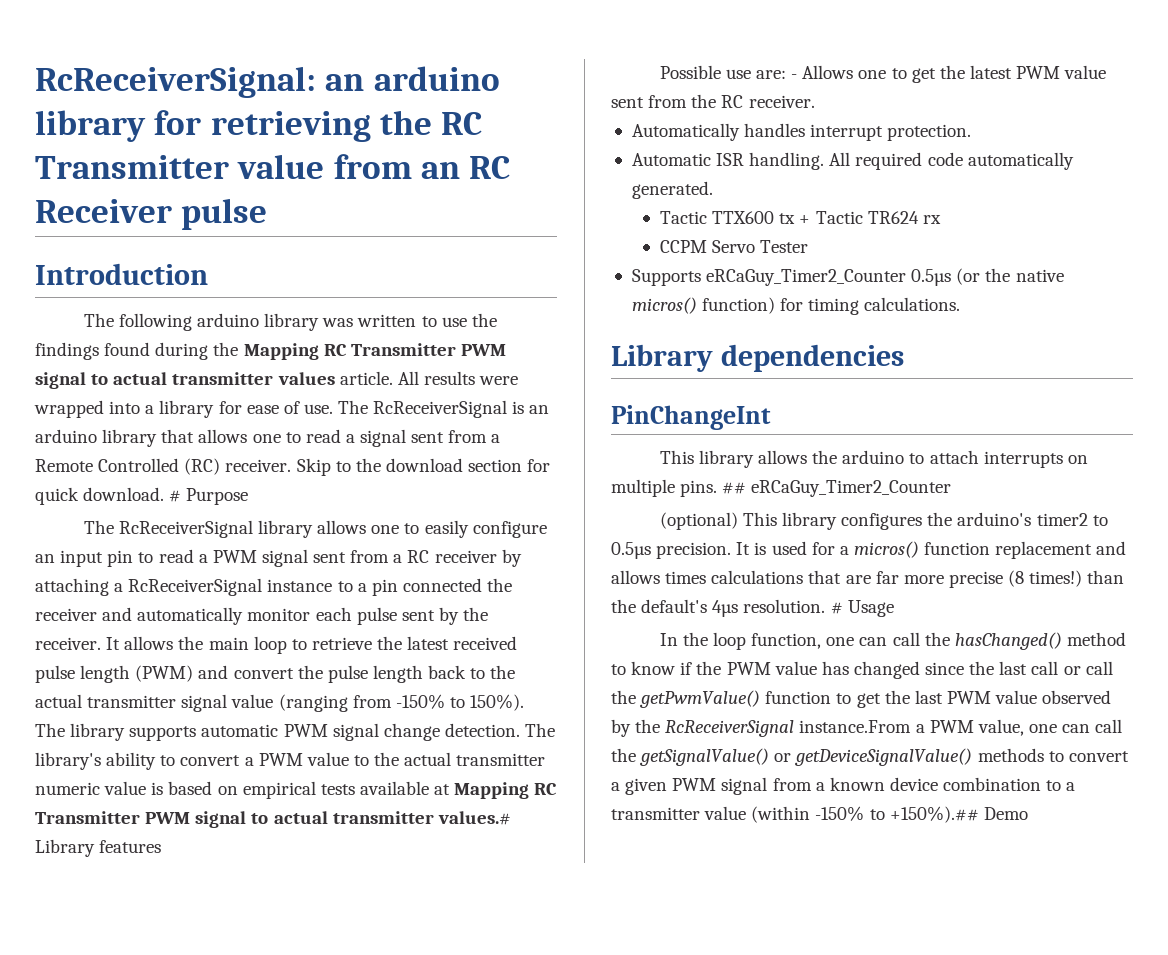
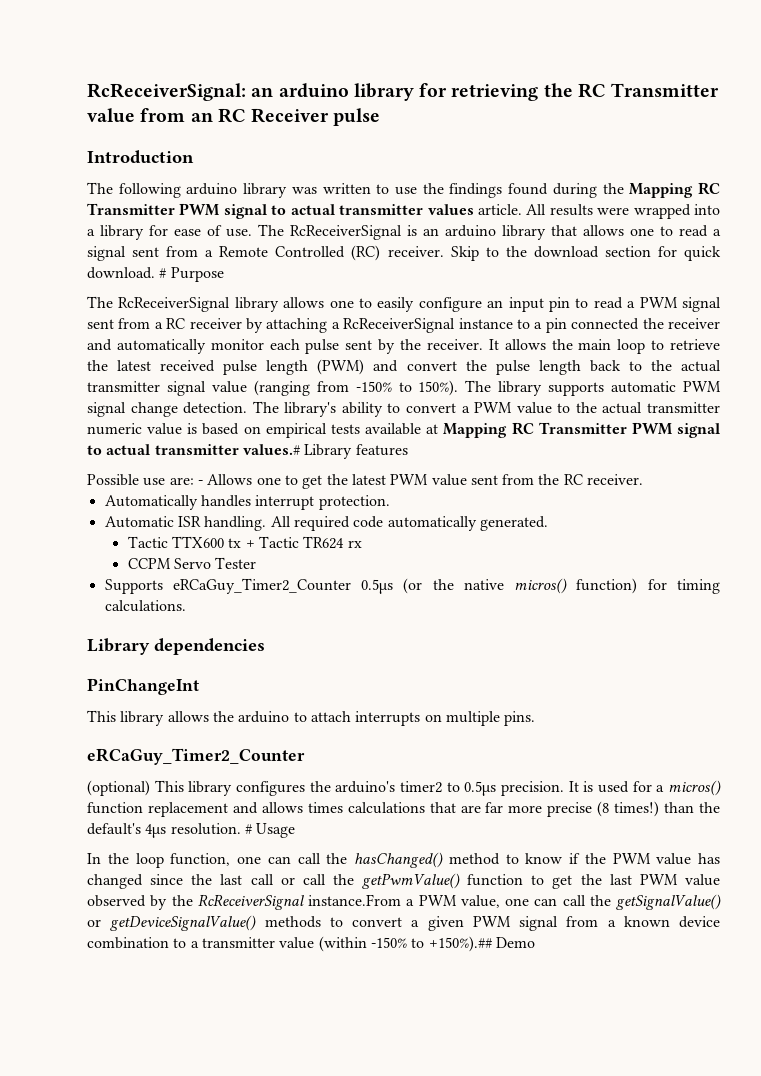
- This library allows the arduino to attach interrupts on multiple pins. ## eRCaGuy_Timer2_Counter
+ This library allows the arduino to attach interrupts on multiple pins.
+ eRCaGuy_Timer2_Counter

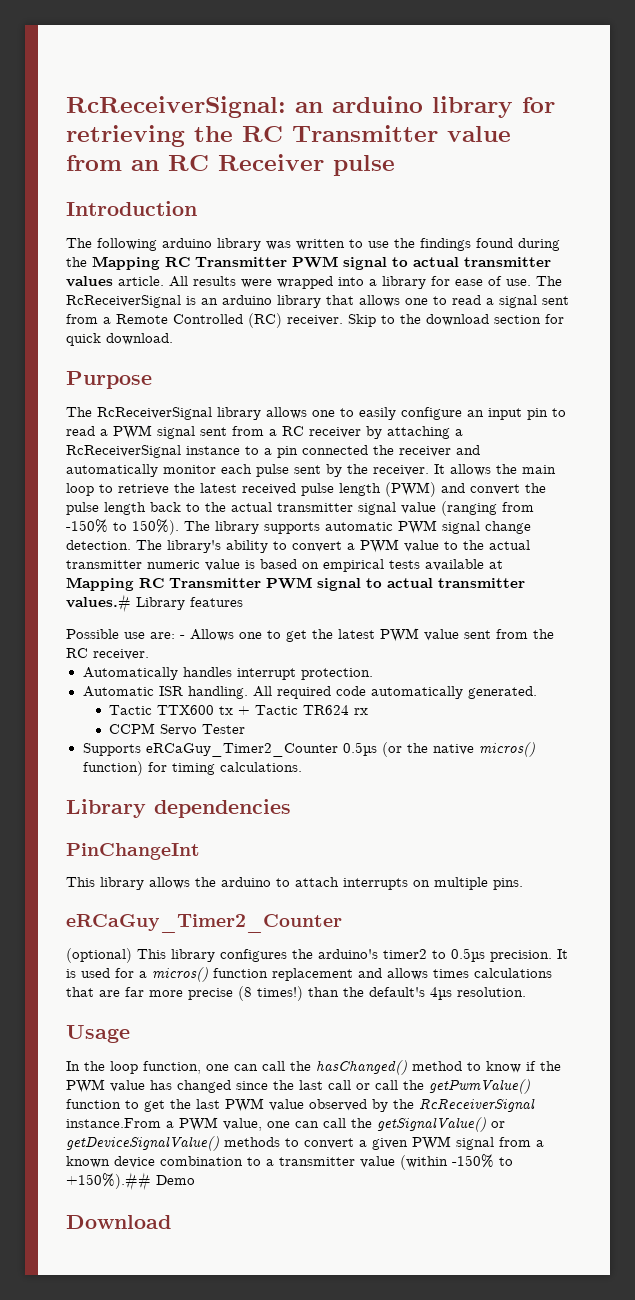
- Skip to the download section for quick download. # Purpose
+ Skip to the download section for quick download.
+ Purpose
- It is used for a micros() function replacement and allows times calculations that are far more precise (8 times!) than the default's 4µs resolution. # Usage
+ It is used for a micros() function replacement and allows times calculations that are far more precise (8 times!) than the default's 4µs resolution.
+ Usage
+ Download

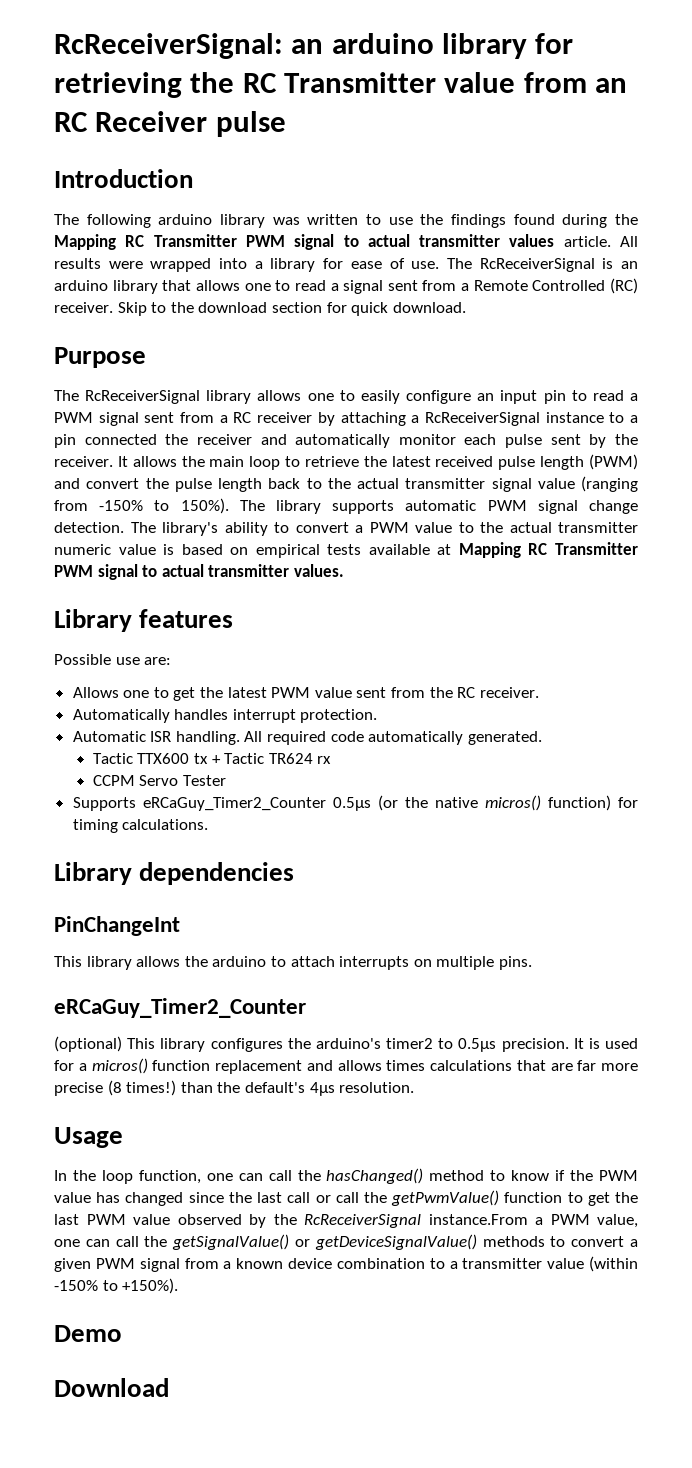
- The library's ability to convert a PWM value to the actual transmitter numeric value is based on empirical tests available at Mapping RC Transmitter PWM signal to actual transmitter values.# Library features
+ The library's ability to convert a PWM value to the actual transmitter numeric value is based on empirical tests available at Mapping RC Transmitter PWM signal to actual transmitter values.
+ Library features
- Possible use are: - Allows one to get the latest PWM value sent from the RC receiver.
+ Possible use are:
+ Allows one to get the latest PWM value sent from the RC receiver.
- In the loop function, one can call the hasChanged() method to know if the PWM value has changed since the last call or call the getPwmValue() function to get the last PWM value observed by the RcReceiverSignal instance.From a PWM value, one can call the getSignalValue() or getDeviceSignalValue() methods to convert a given PWM signal from a known device combination to a transmitter value (within -150% to +150%).## Demo
+ In the loop function, one can call the hasChanged() method to know if the PWM value has changed since the last call or call the getPwmValue() function to get the last PWM value observed by the RcReceiverSignal instance.From a PWM value, one can call the getSignalValue() or getDeviceSignalValue() methods to convert a given PWM signal from a known device combination to a transmitter value (within -150% to +150%).
+ Demo

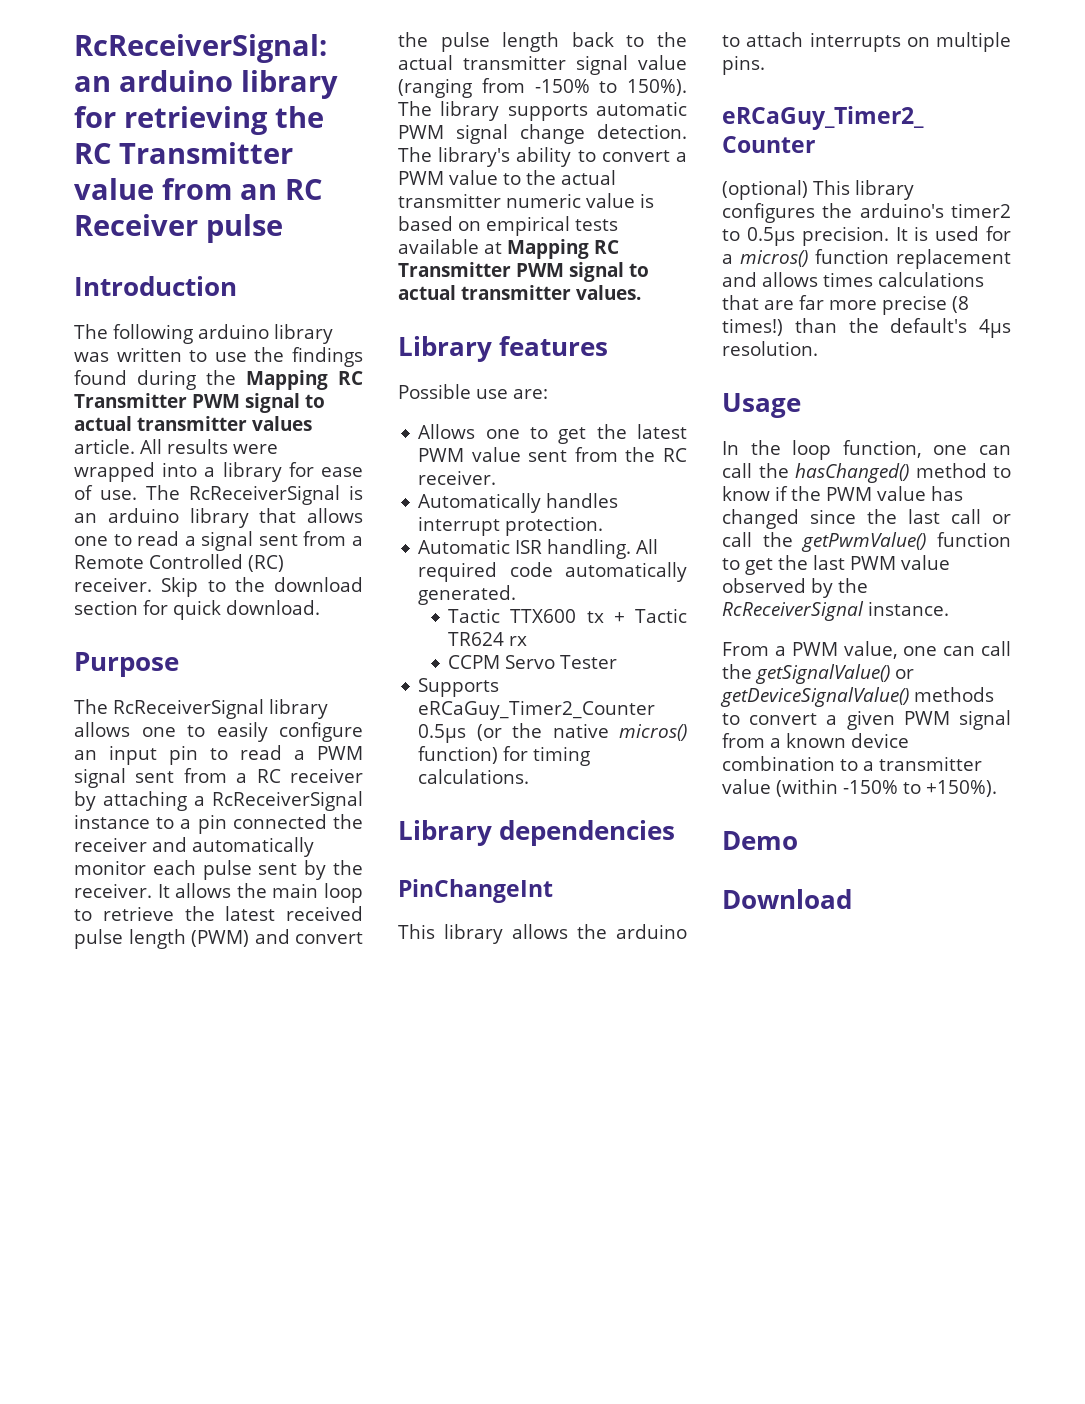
- In the loop function, one can call the hasChanged() method to know if the PWM value has changed since the last call or call the getPwmValue() function to get the last PWM value observed by the RcReceiverSignal instance.From a PWM value, one can call the getSignalValue() or getDeviceSignalValue() methods to convert a given PWM signal from a known device combination to a transmitter value (within -150% to +150%).
+ In the loop function, one can call the hasChanged() method to know if the PWM value has changed since the last call or call the getPwmValue() function to get the last PWM value observed by the RcReceiverSignal instance.
+ From a PWM value, one can call the getSignalValue() or getDeviceSignalValue() methods to convert a given PWM signal from a known device combination to a transmitter value (within -150% to +150%).

